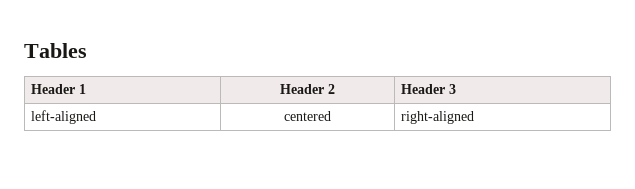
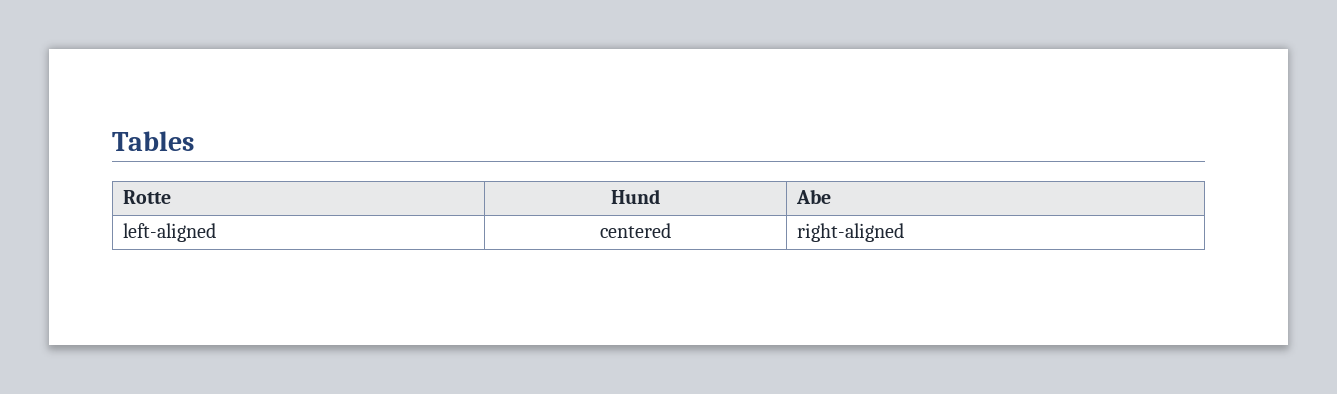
- Header 1 | Header 2 | Header 3
+ Rotte | Hund | Abe

